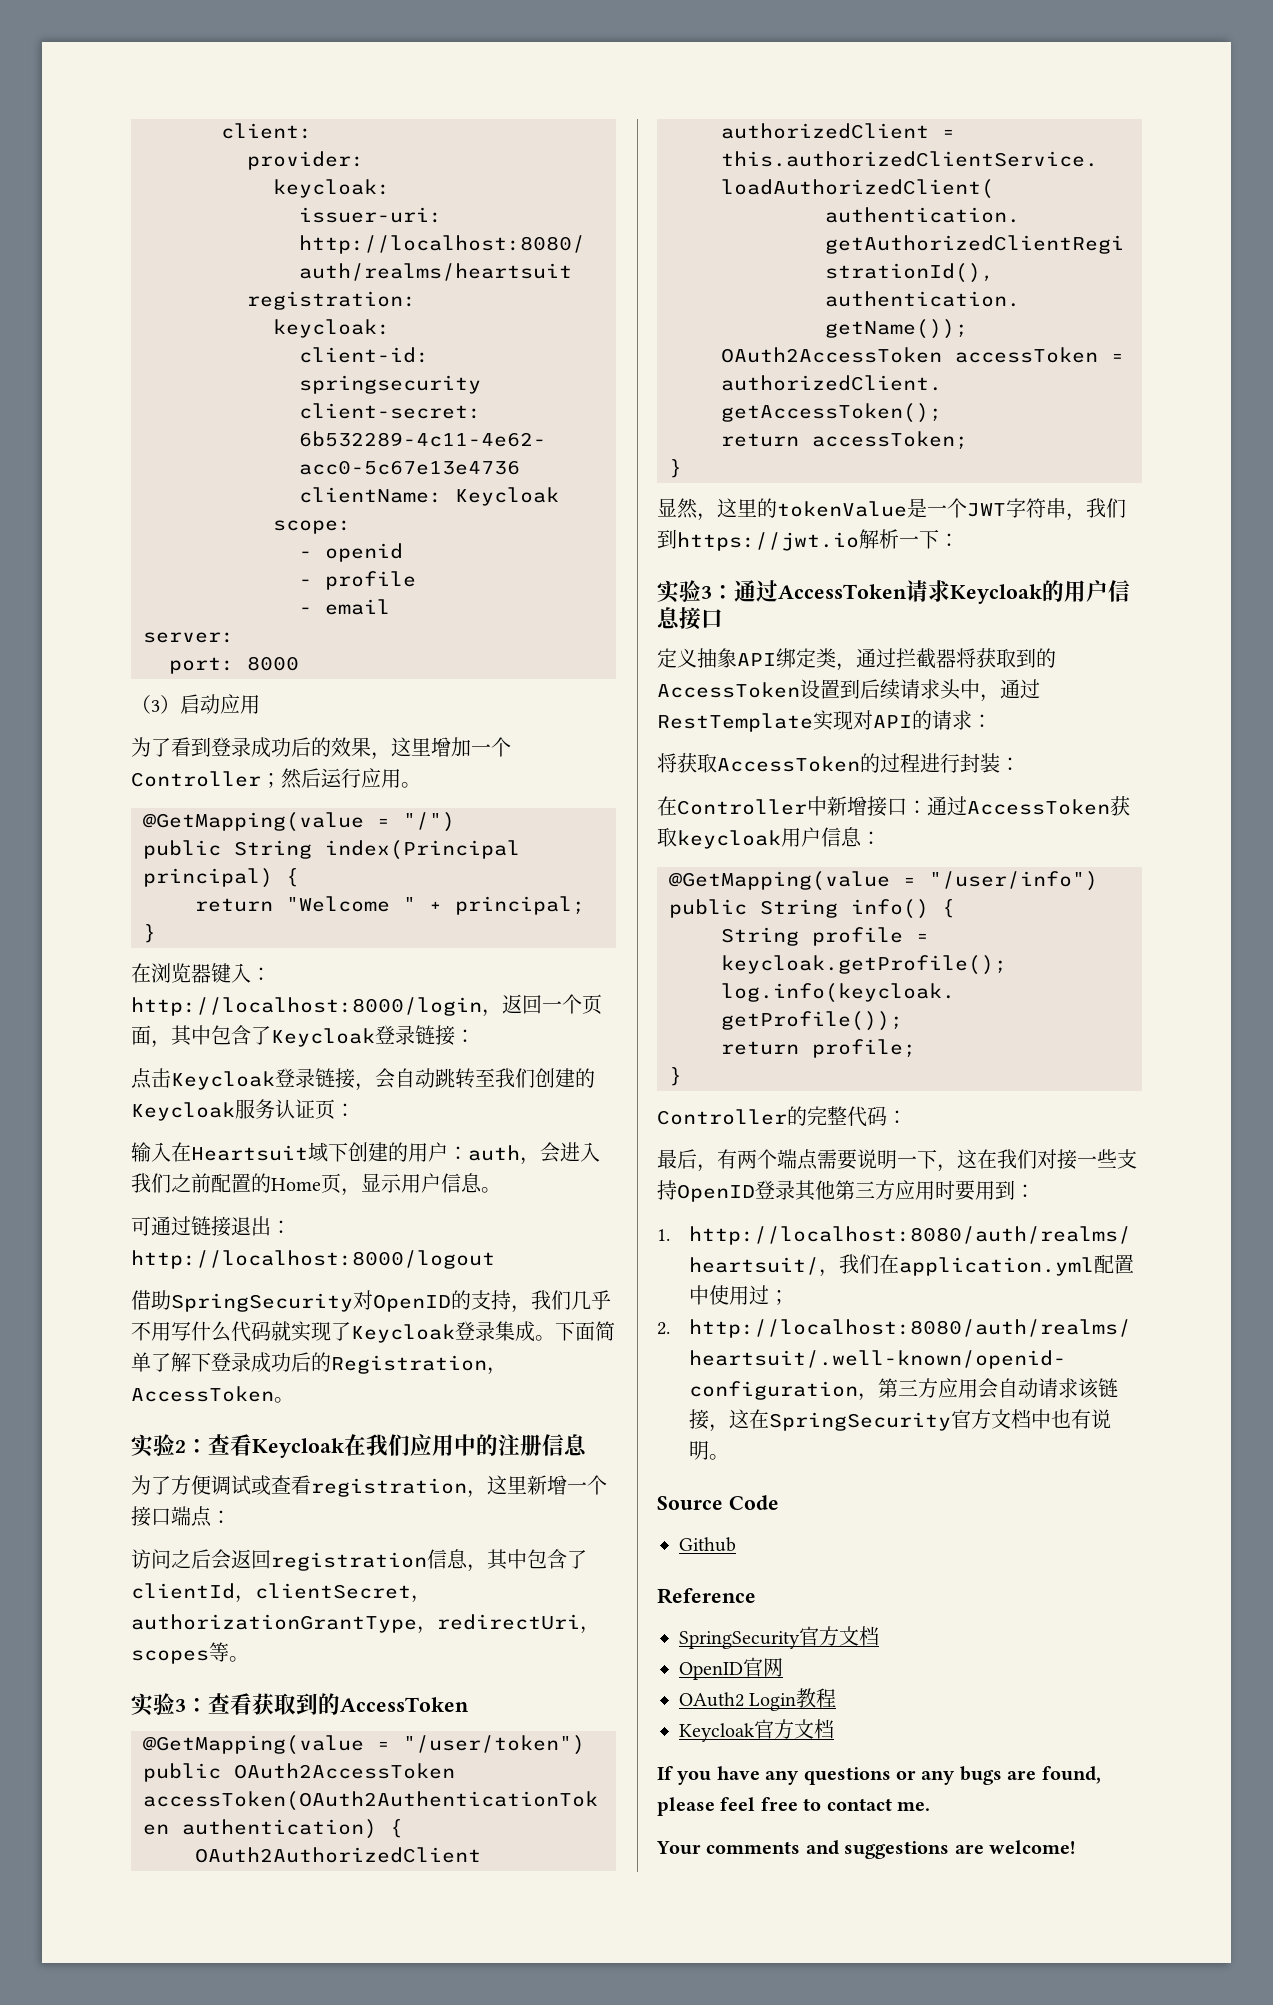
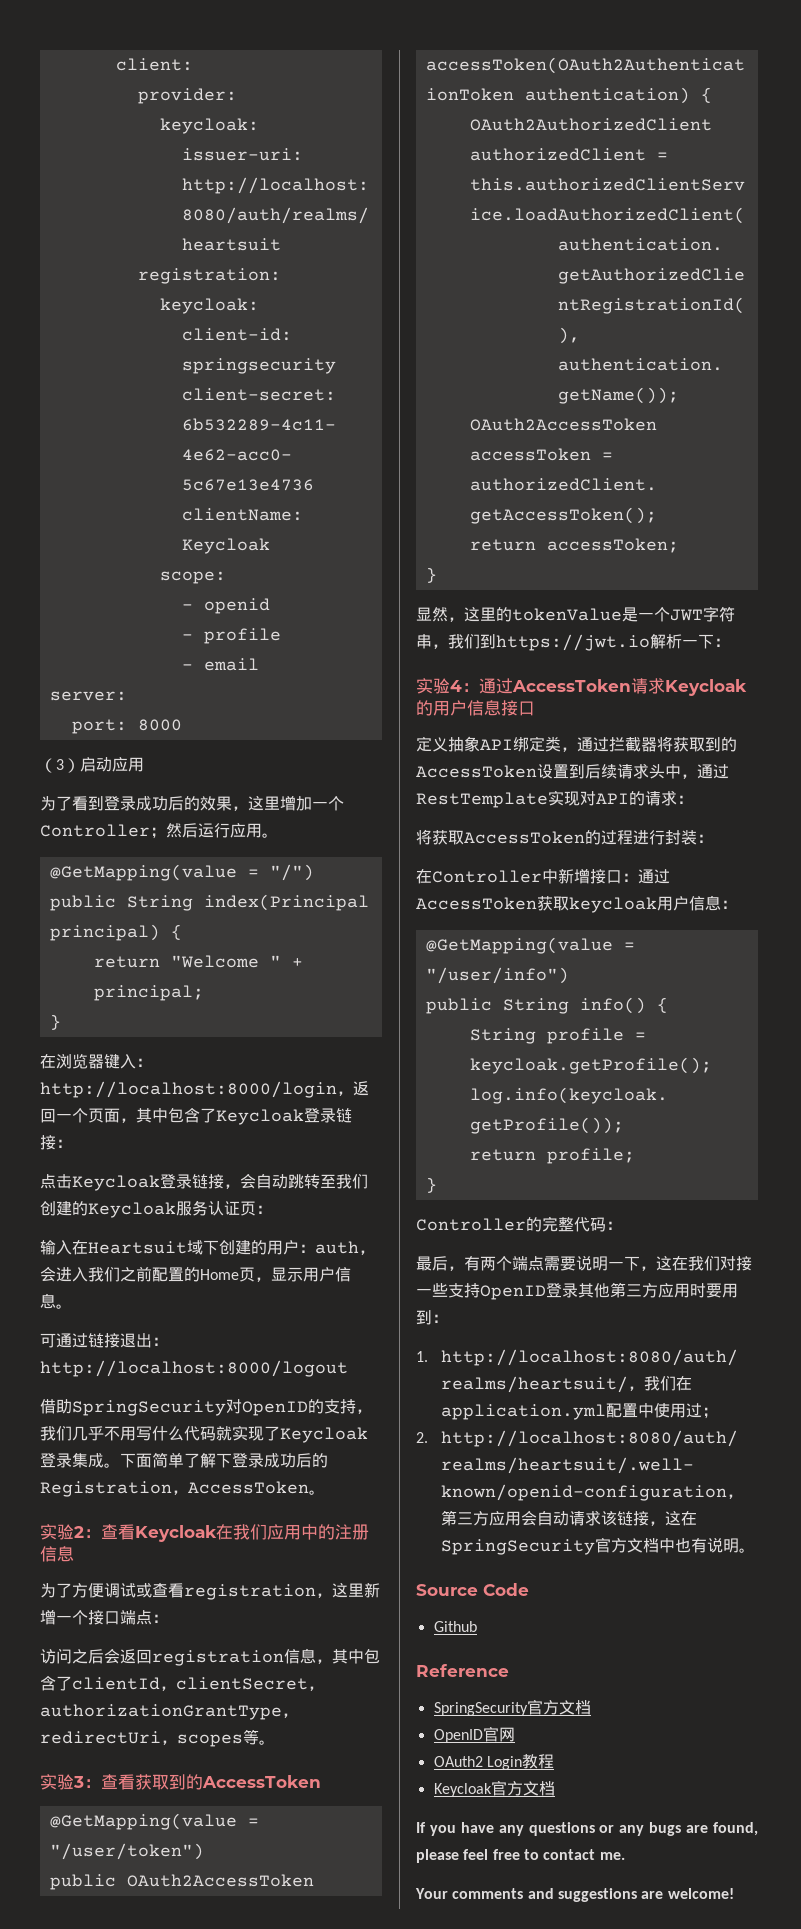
- 实验3：通过AccessToken请求Keycloak的用户信息接口
+ 实验4：通过AccessToken请求Keycloak的用户信息接口

